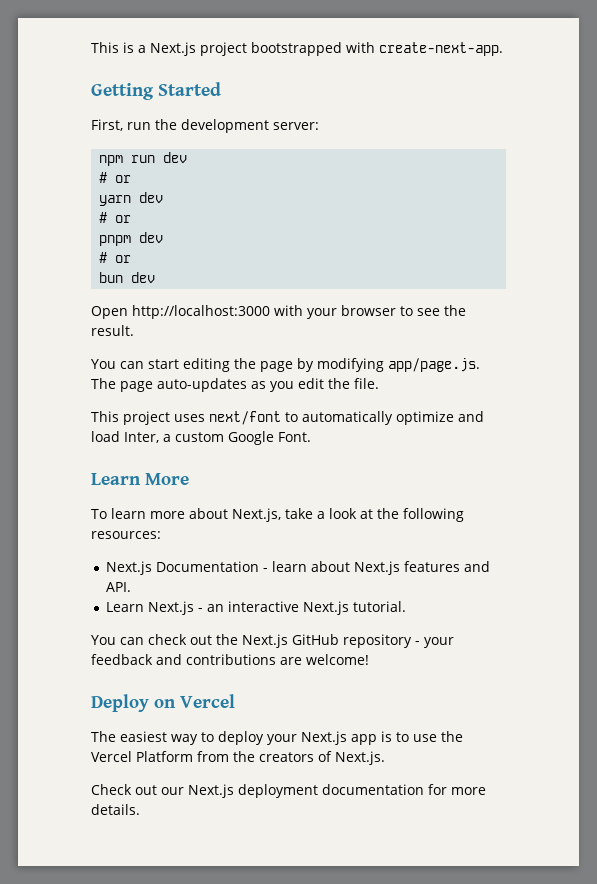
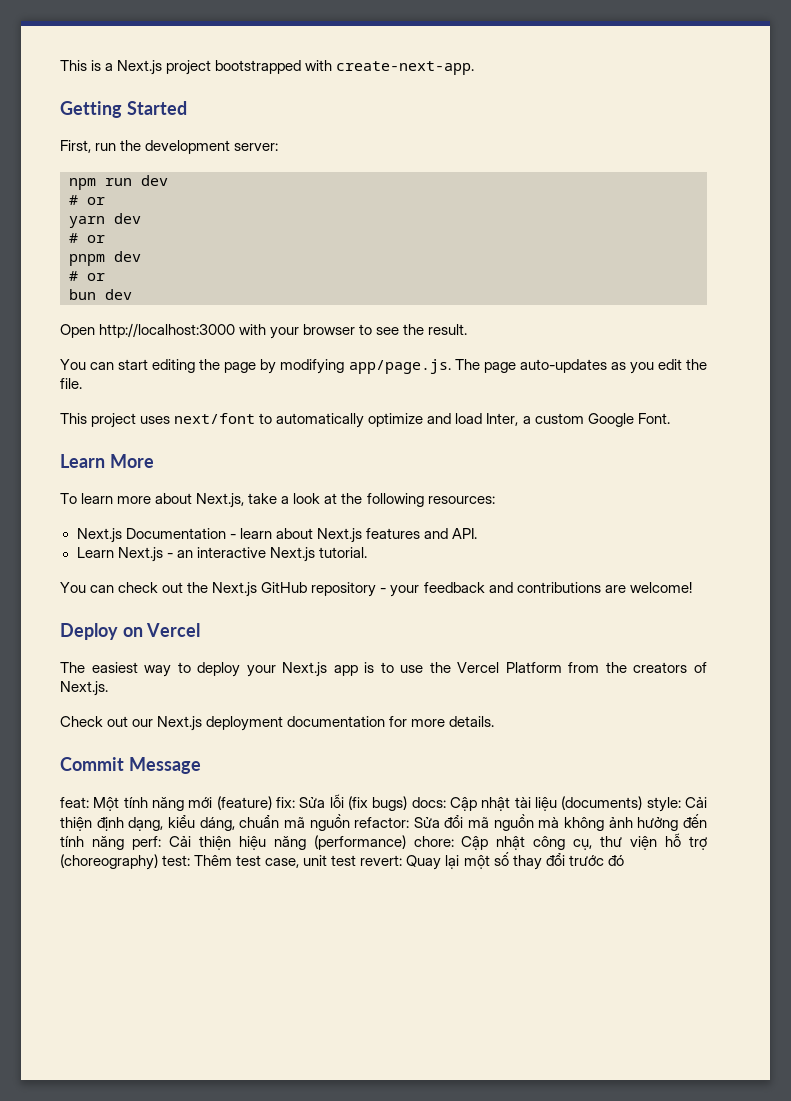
+ Commit Message
+ feat: Một tính năng mới (feature) fix: Sửa lỗi (fix bugs) docs: Cập nhật tài liệu (documents) style: Cải thiện định dạng, kiểu dáng, chuẩn mã nguồn refactor: Sửa đổi mã nguồn mà không ảnh hưởng đến tính năng perf: Cải thiện hiệu năng (performance) chore: Cập nhật công cụ, thư viện hỗ trợ (choreography) test: Thêm test case, unit test revert: Quay lại một số thay đổi trước đó

